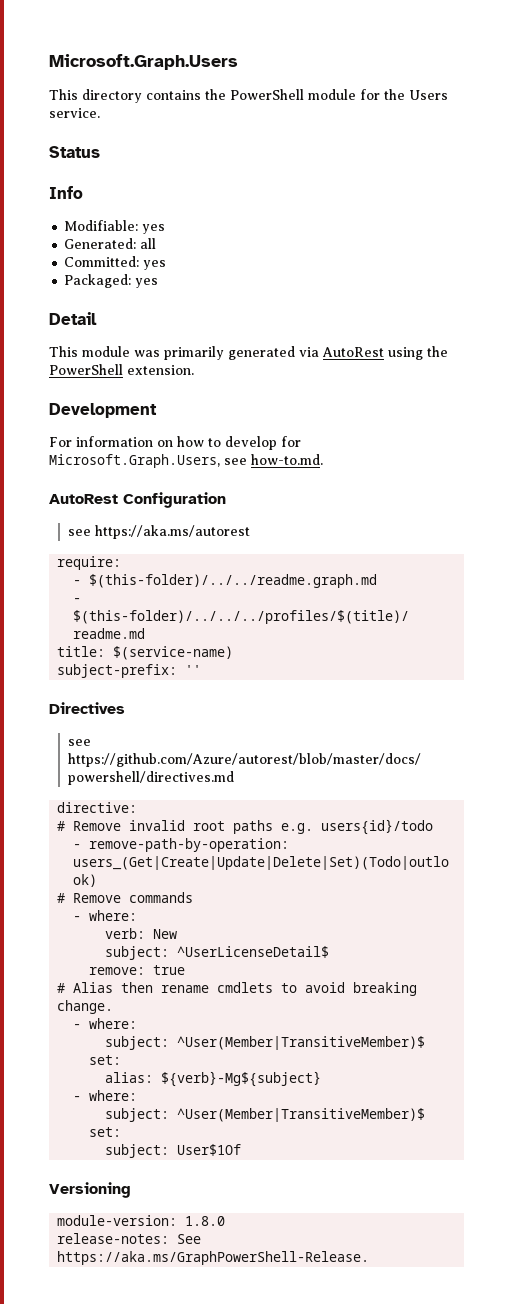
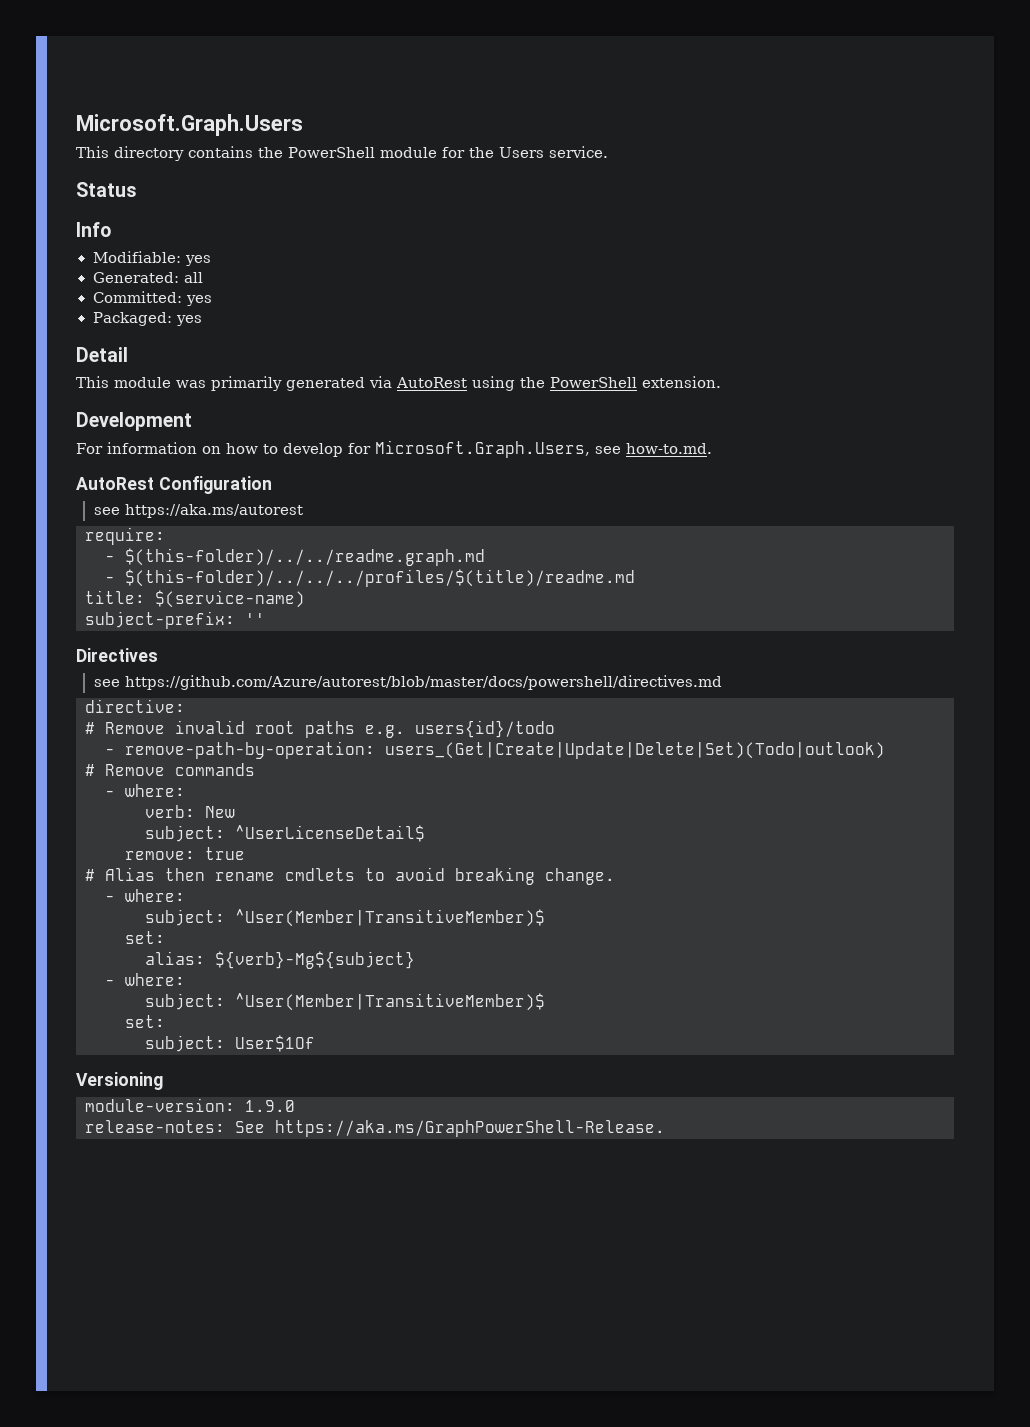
- module-version: 1.8.0
+ module-version: 1.9.0

